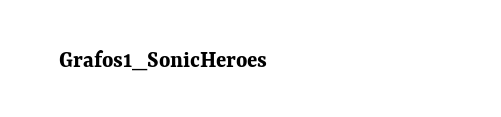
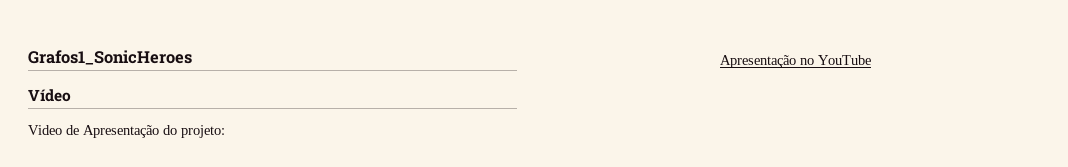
+ Vídeo
+ Video de Apresentação do projeto:
+ Apresentação no YouTube

